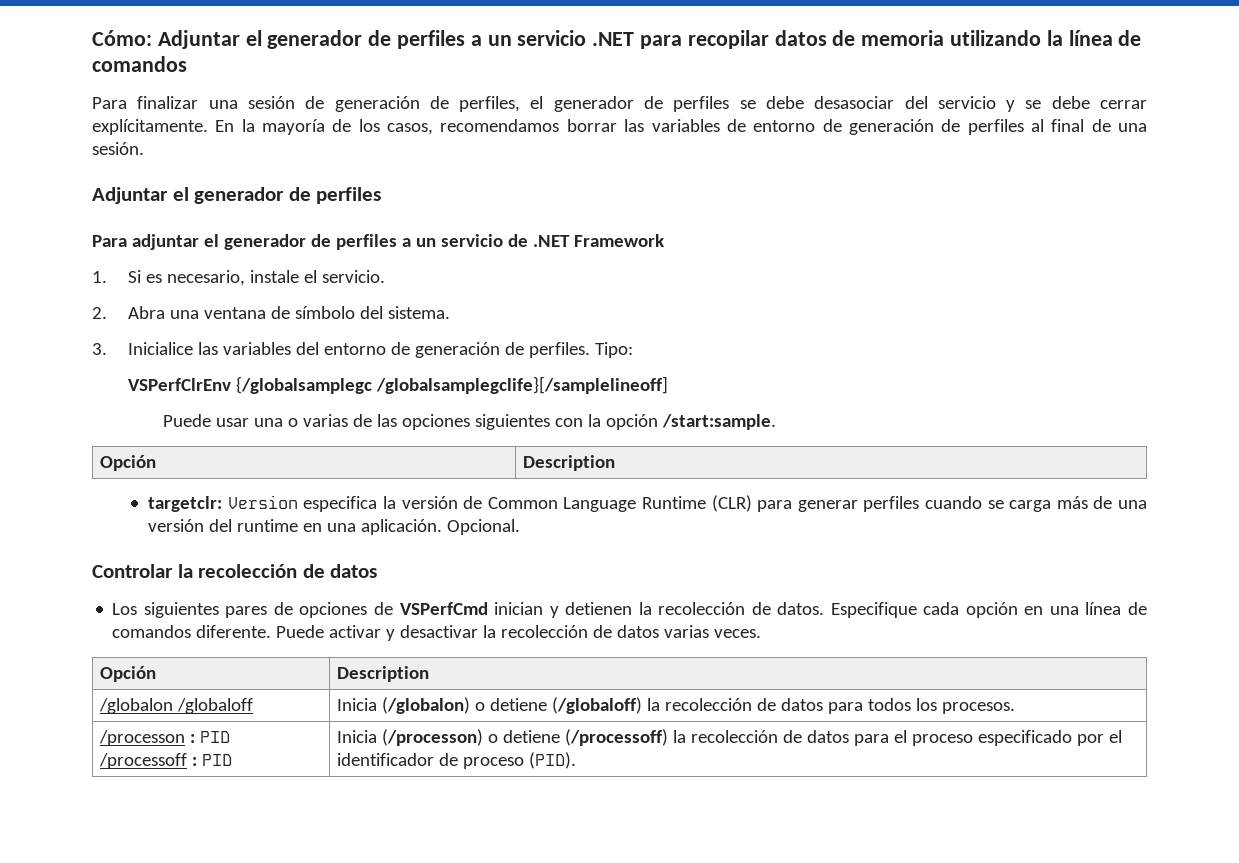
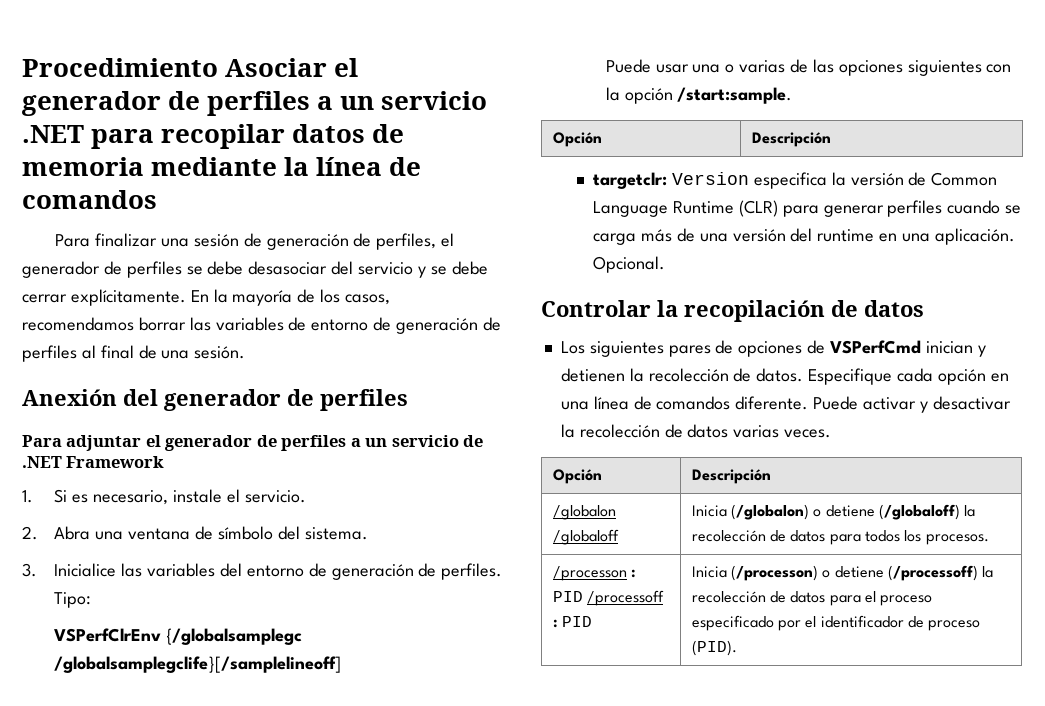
- Cómo: Adjuntar el generador de perfiles a un servicio .NET para recopilar datos de memoria utilizando la línea de comandos
+ Procedimiento Asociar el generador de perfiles a un servicio .NET para recopilar datos de memoria mediante la línea de comandos
  En la mayoría de los casos, recomendamos borrar las variables de entorno de generación de perfiles al final de una sesión.
- Adjuntar el generador de perfiles
+ Anexión del generador de perfiles
  Puede usar una o varias de las opciones siguientes con la opción /start:sample.
- Opción | Description
+ Opción | Descripción
- Controlar la recolección de datos
+ Controlar la recopilación de datos
  Puede activar y desactivar la recolección de datos varias veces.
- Opción | Description
+ Opción | Descripción

